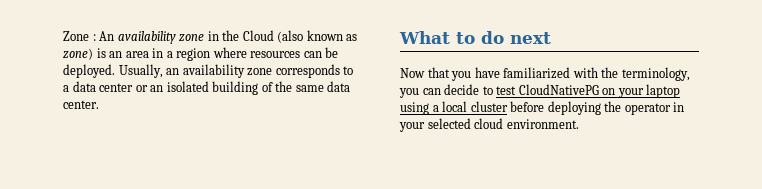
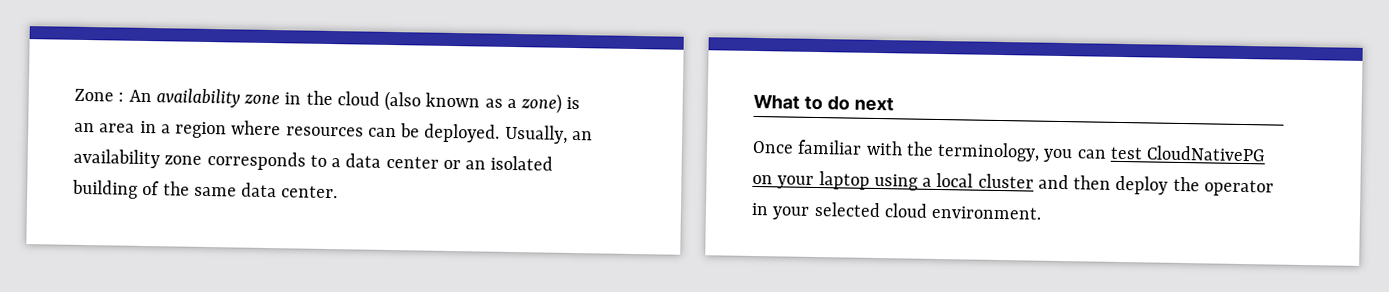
- Zone : An availability zone in the Cloud (also known as zone) is an area in a region where resources can be deployed.
+ Zone : An availability zone in the cloud (also known as a zone) is an area in a region where resources can be deployed.
- Now that you have familiarized with the terminology, you can decide to test CloudNativePG on your laptop using a local cluster before deploying the operator in your selected cloud environment.
+ Once familiar with the terminology, you can test CloudNativePG on your laptop using a local cluster and then deploy the operator in your selected cloud environment.

